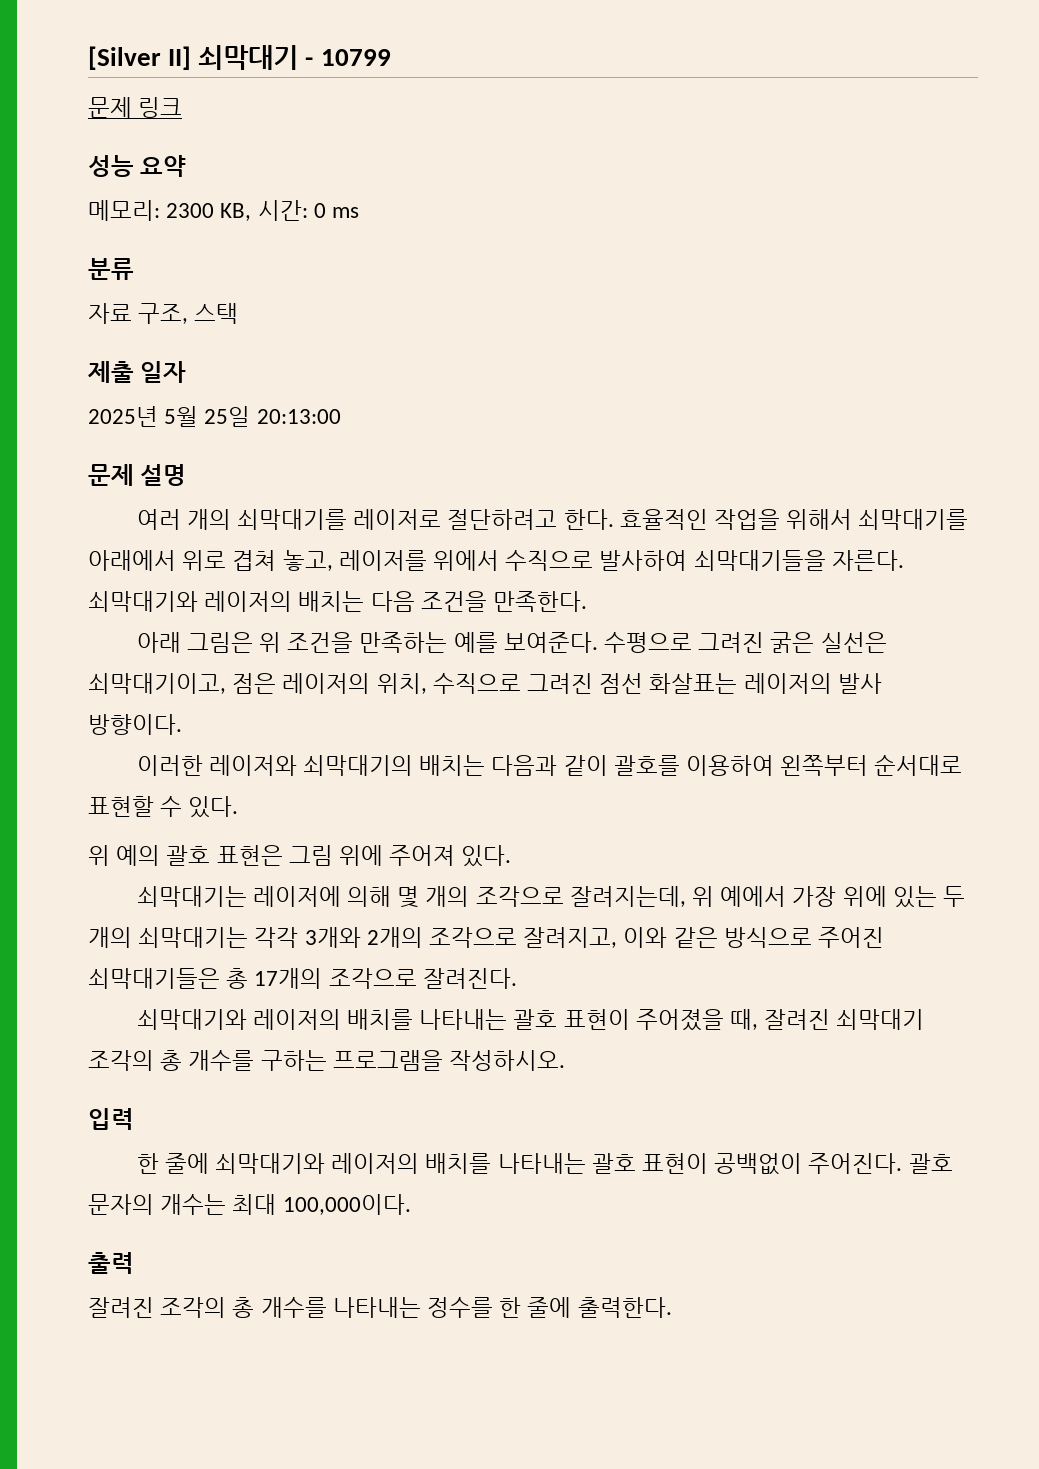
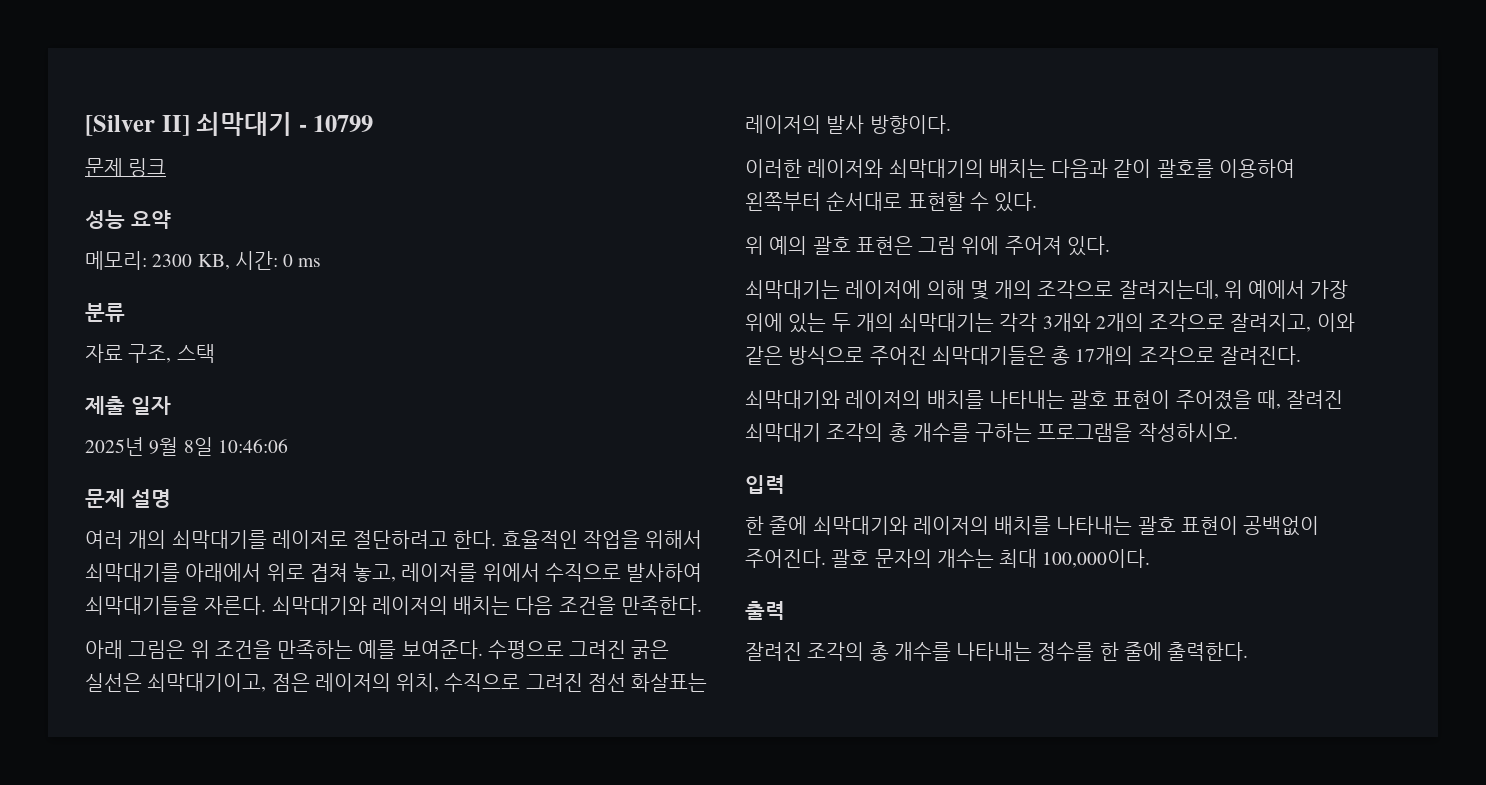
- 2025년 5월 25일 20:13:00
+ 2025년 9월 8일 10:46:06

